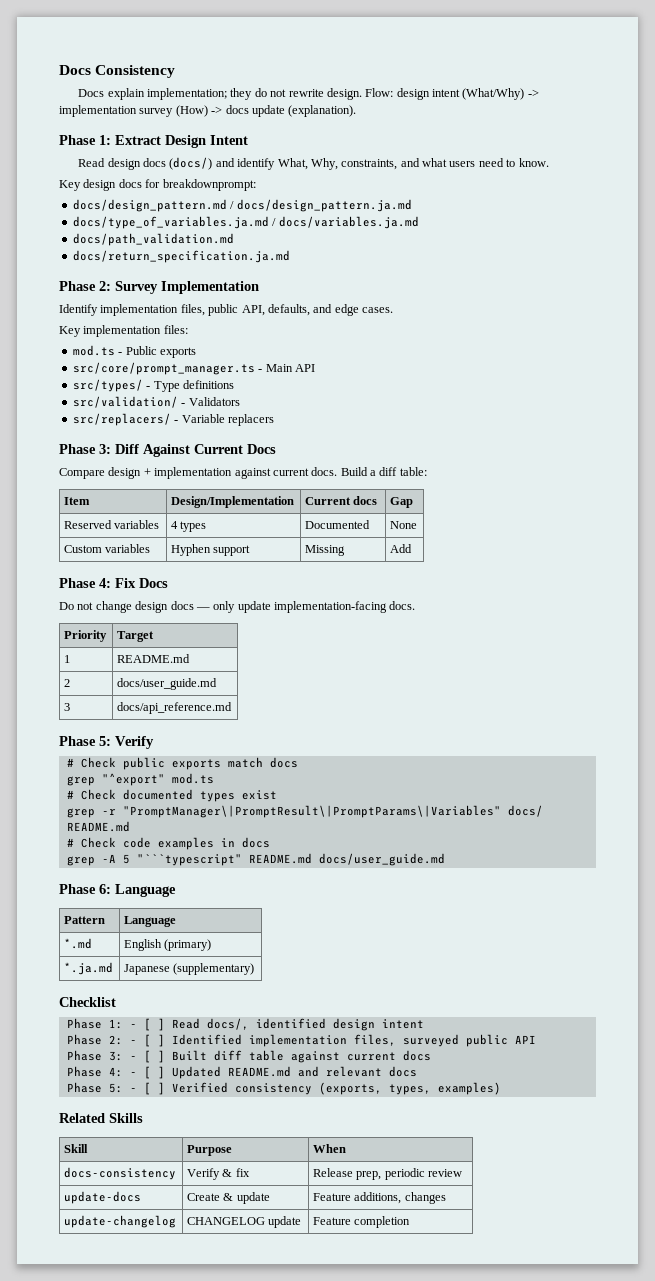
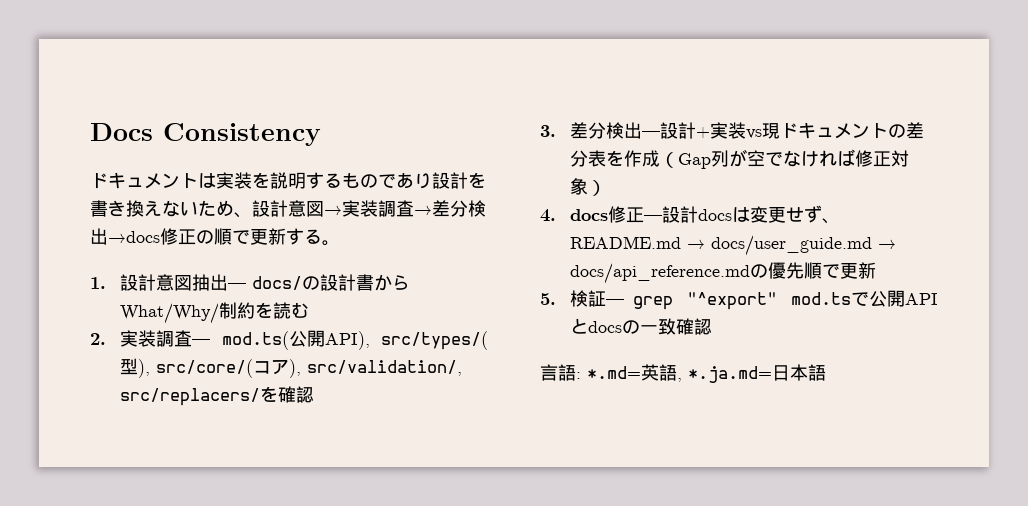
- Docs explain implementation; they do not rewrite design. Flow: design intent (What/Why) -> implementation survey (How) -> docs update (explanation).
- Phase 1: Extract Design Intent
- Read design docs (docs/) and identify What, Why, constraints, and what users need to know.
- Key design docs for breakdownprompt:
- docs/design_pattern.md / docs/design_pattern.ja.md
- docs/type_of_variables.ja.md / docs/variables.ja.md
- docs/path_validation.md
- docs/return_specification.ja.md
- Phase 2: Survey Implementation
- Identify implementation files, public API, defaults, and edge cases.
- Key implementation files:
- mod.ts - Public exports
- src/core/prompt_manager.ts - Main API
- src/types/ - Type definitions
- src/validation/ - Validators
- src/replacers/ - Variable replacers
- Phase 3: Diff Against Current Docs
- Compare design + implementation against current docs. Build a diff table:
- Item | Design/Implementation | Current docs | Gap
- Reserved variables | 4 types | Documented | None
- Custom variables | Hyphen support | Missing | Add
- Phase 4: Fix Docs
- Do not change design docs — only update implementation-facing docs.
- Priority | Target
- 1 | README.md
- 2 | docs/user_guide.md
- 3 | docs/api_reference.md
- Phase 5: Verify
- # Check public exports match docs
- grep "^export" mod.ts
- # Check documented types exist
- grep -r "PromptManager\|PromptResult\|PromptParams\|Variables" docs/ README.md
- # Check code examples in docs
- grep -A 5 "```typescript" README.md docs/user_guide.md
- Phase 6: Language
- Pattern | Language
- *.md | English (primary)
- *.ja.md | Japanese (supplementary)
- Checklist
- Phase 1: - [ ] Read docs/, identified design intent
- Phase 2: - [ ] Identified implementation files, surveyed public API
- Phase 3: - [ ] Built diff table against current docs
- Phase 4: - [ ] Updated README.md and relevant docs
- Phase 5: - [ ] Verified consistency (exports, types, examples)
- Related Skills
- Skill | Purpose | When
- docs-consistency | Verify & fix | Release prep, periodic review
- update-docs | Create & update | Feature additions, changes
- update-changelog | CHANGELOG update | Feature completion
+ ドキュメントは実装を説明するものであり設計を書き換えないため、設計意図→実装調査→差分検出→docs修正の順で更新する。
+ 1.設計意図抽出— docs/の設計書からWhat/Why/制約を読む
+ 2.実装調査— mod.ts(公開API), src/types/(型), src/core/(コア), src/validation/, src/replacers/を確認
+ 3.差分検出—設計+実装vs現ドキュメントの差分表を作成（Gap列が空でなければ修正対象）
+ 4. docs修正—設計docsは変更せず、README.md → docs/user_guide.md → docs/api_reference.mdの優先順で更新
+ 5.検証— grep "^export" mod.tsで公開APIとdocsの一致確認
+ 言語: *.md=英語, *.ja.md=日本語

